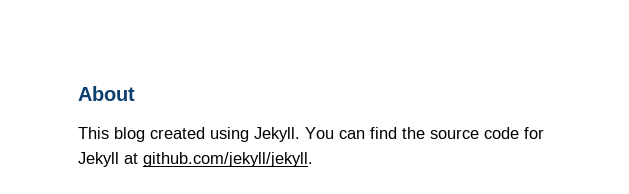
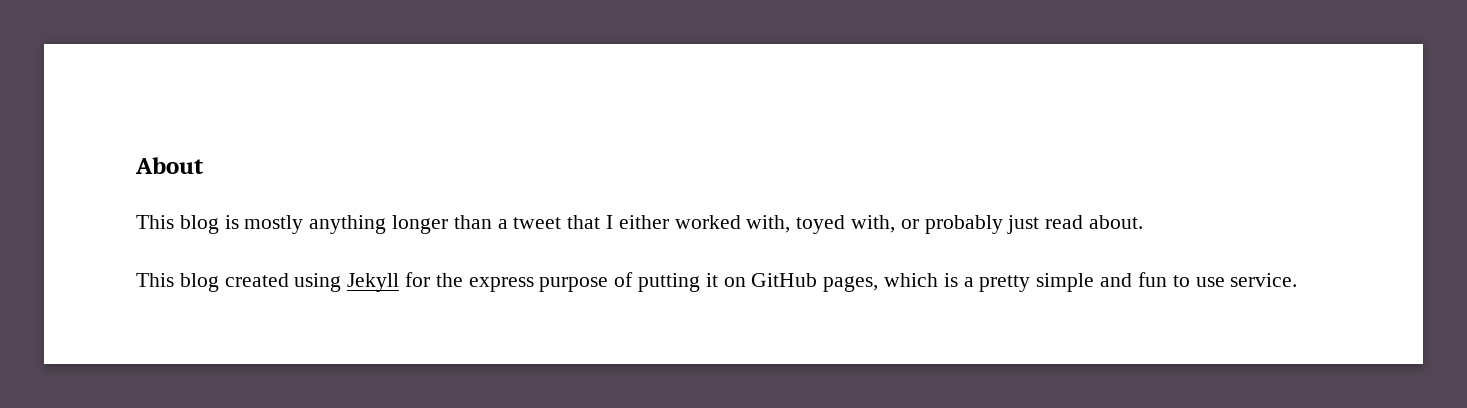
- This blog created using Jekyll. You can find the source code for Jekyll at github.com/jekyll/jekyll.
+ This blog is mostly anything longer than a tweet that I either worked with, toyed with, or probably just read about.
+ This blog created using Jekyll for the express purpose of putting it on GitHub pages, which is a pretty simple and fun to use service.

